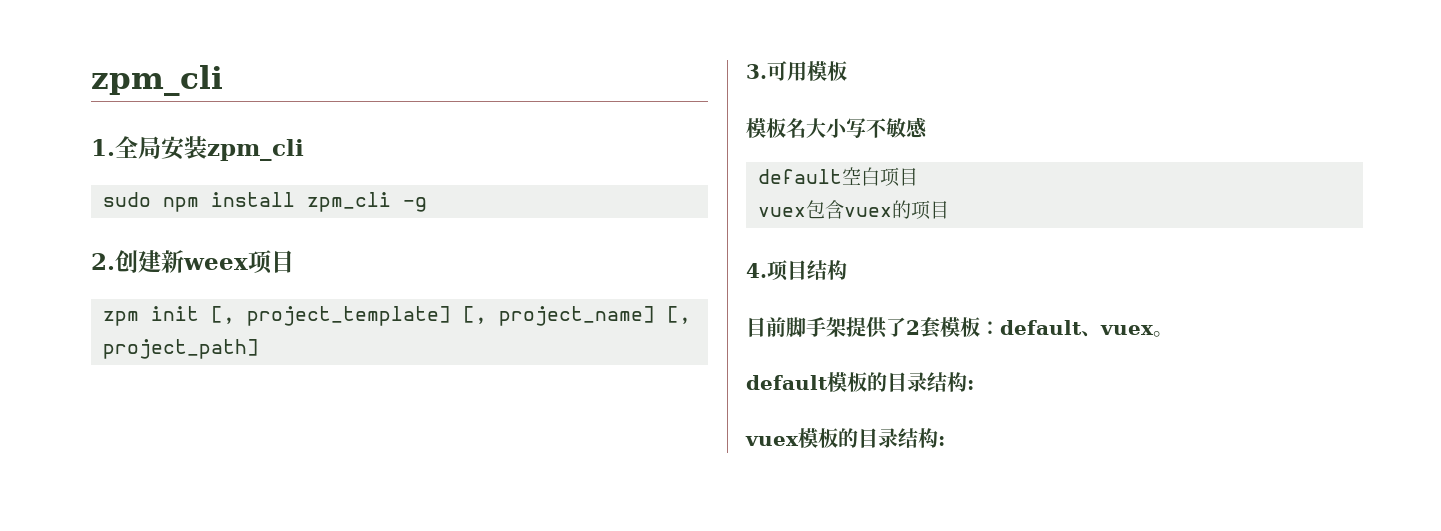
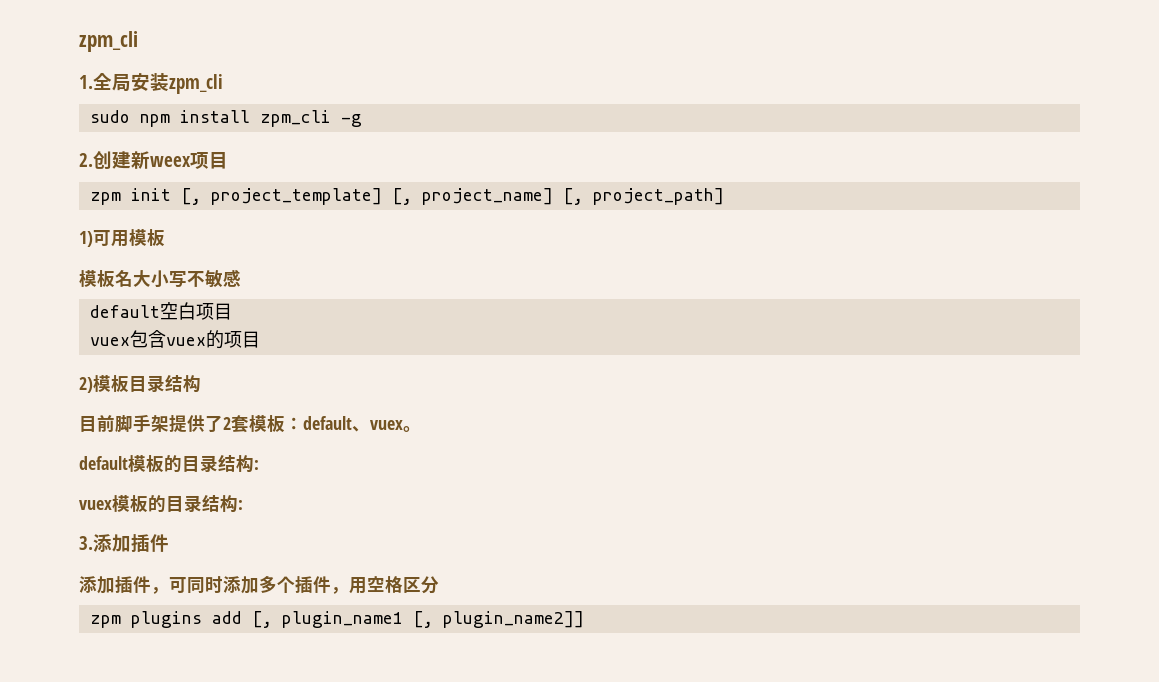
- 3.可用模板
+ 1)可用模板
- 4.项目结构
+ 2)模板目录结构
+ 3.添加插件
+ 添加插件，可同时添加多个插件，用空格区分
+ zpm plugins add [, plugin_name1 [, plugin_name2]]

